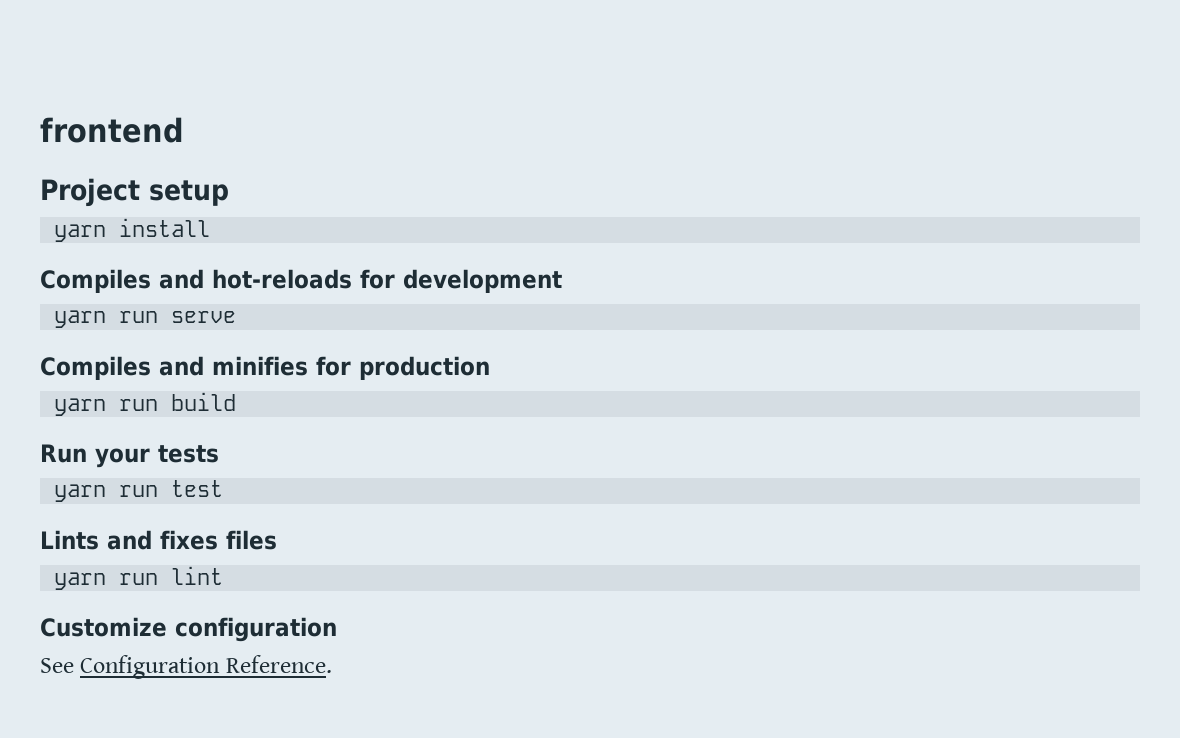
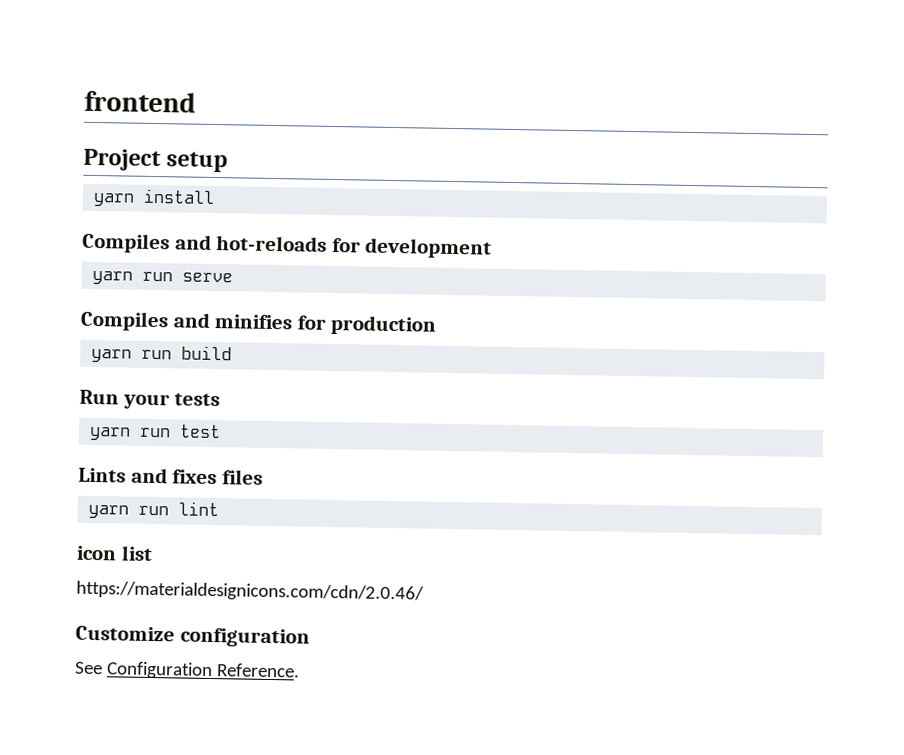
+ icon list
+ https://materialdesignicons.com/cdn/2.0.46/

